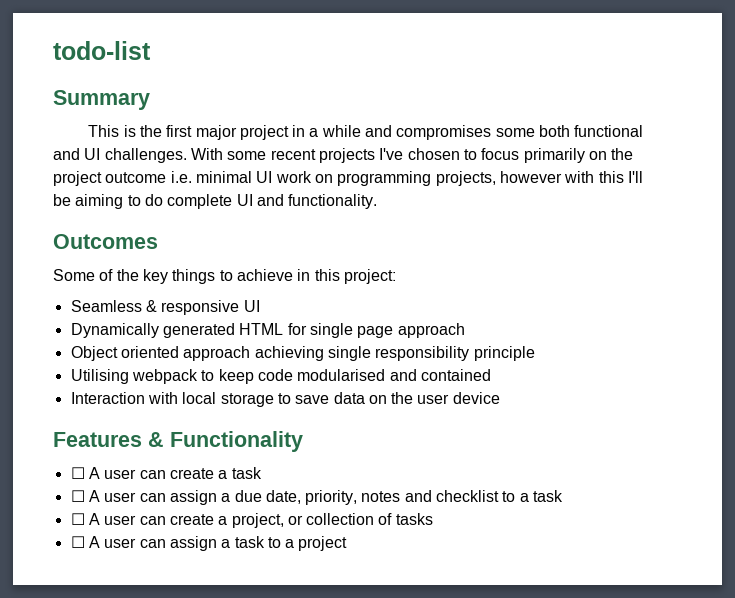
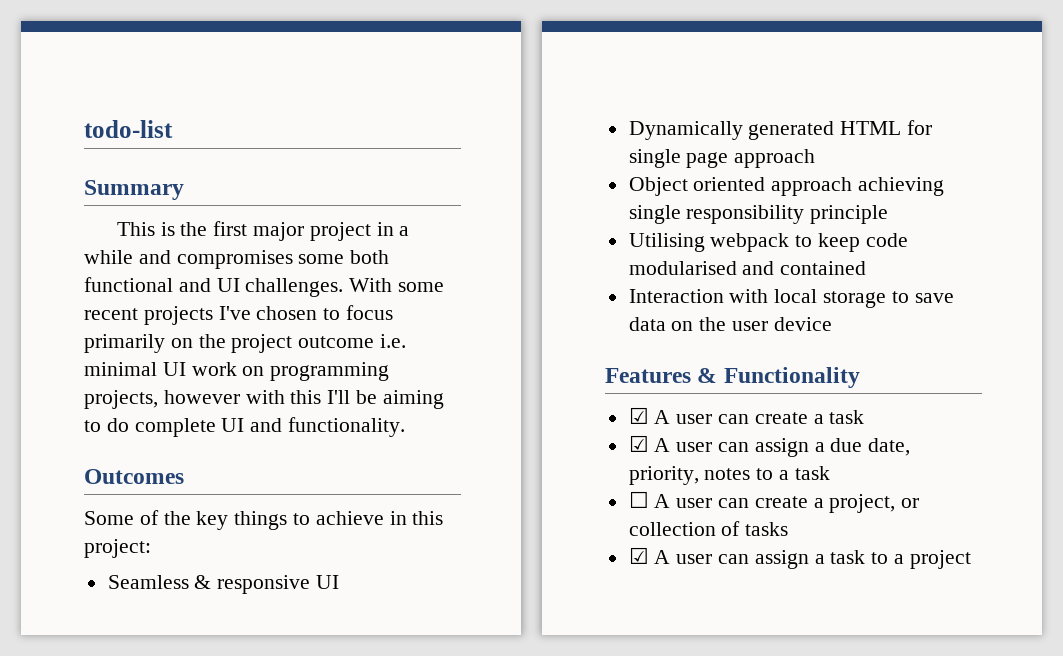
- ☐ A user can create a task
+ ☑ A user can create a task
- ☐ A user can assign a due date, priority, notes and checklist to a task
+ ☑ A user can assign a due date, priority, notes to a task
- ☐ A user can assign a task to a project
+ ☑ A user can assign a task to a project

